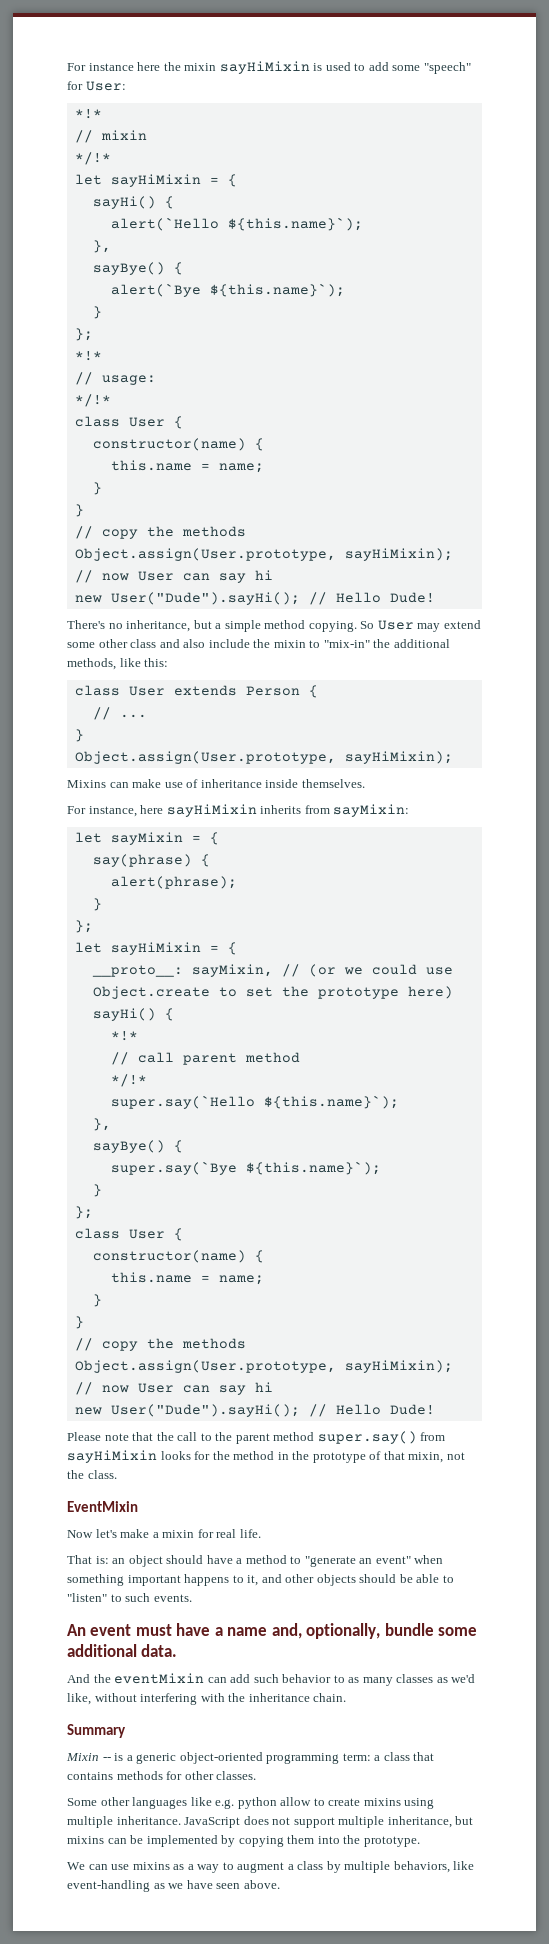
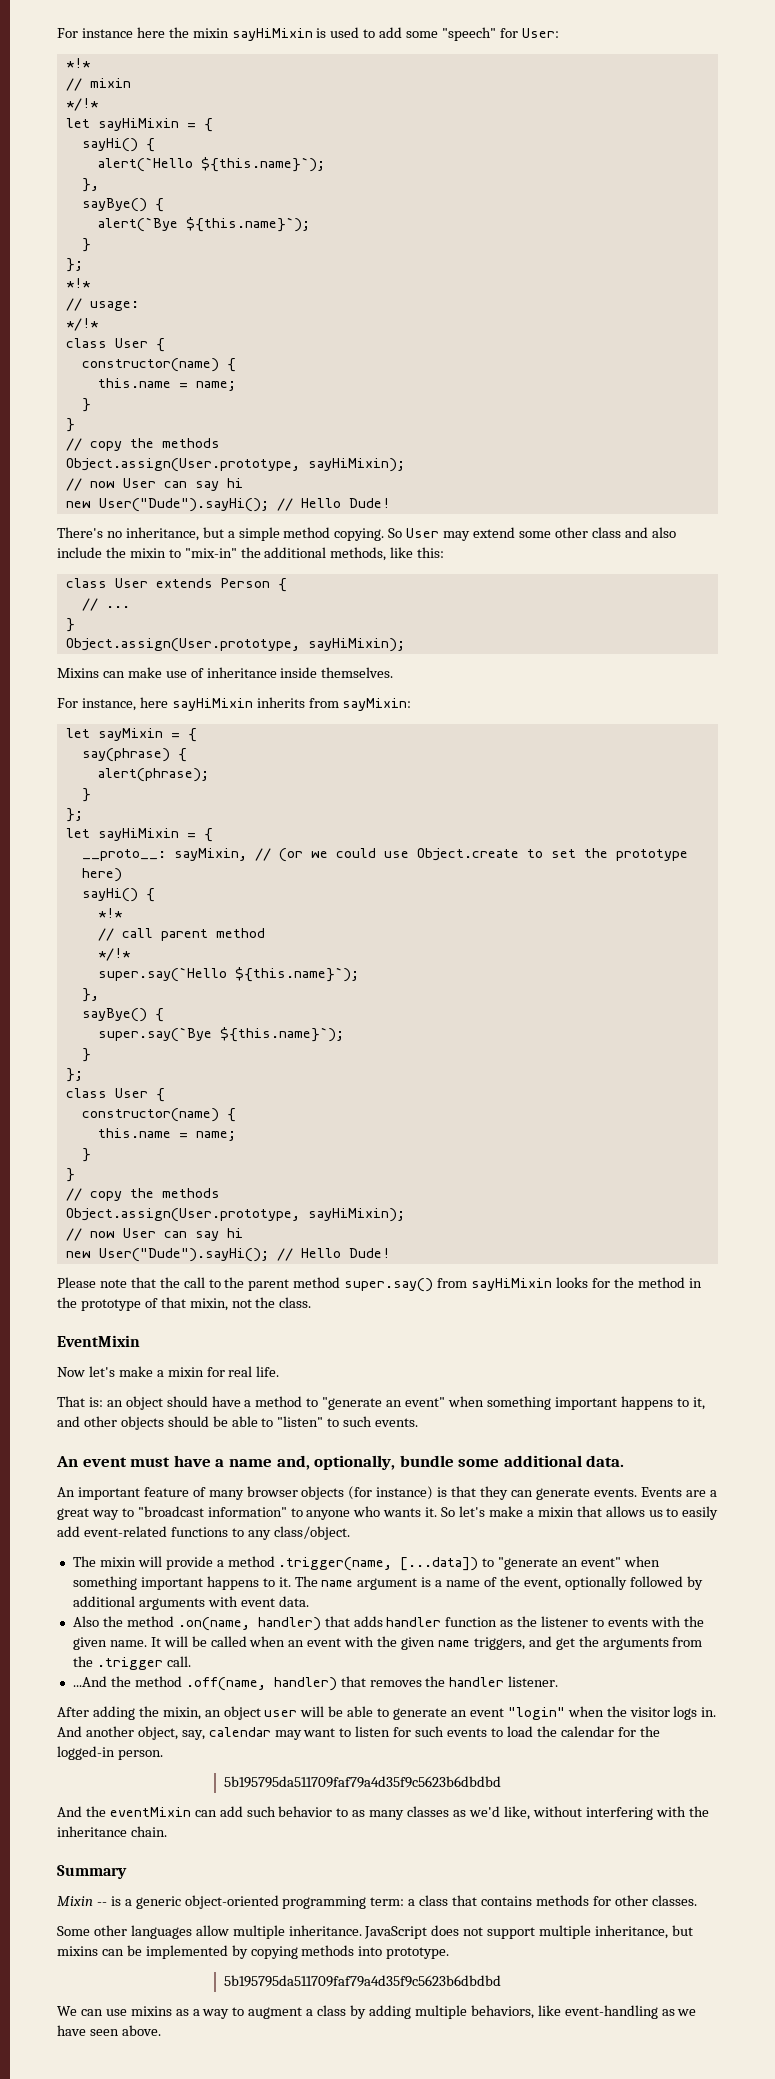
+ An important feature of many browser objects (for instance) is that they can generate events. Events are a great way to "broadcast information" to anyone who wants it. So let's make a mixin that allows us to easily add event-related functions to any class/object.
+ The mixin will provide a method .trigger(name, [...data]) to "generate an event" when something important happens to it. The name argument is a name of the event, optionally followed by additional arguments with event data.
+ Also the method .on(name, handler) that adds handler function as the listener to events with the given name. It will be called when an event with the given name triggers, and get the arguments from the .trigger call.
+ ...And the method .off(name, handler) that removes the handler listener.
+ After adding the mixin, an object user will be able to generate an event "login" when the visitor logs in. And another object, say, calendar may want to listen for such events to load the calendar for the logged-in person.
+ 5b195795da511709faf79a4d35f9c5623b6dbdbd
- Some other languages like e.g. python allow to create mixins using multiple inheritance.
+ Some other languages allow multiple inheritance.
- JavaScript does not support multiple inheritance, but mixins can be implemented by copying them into the prototype.
+ JavaScript does not support multiple inheritance, but mixins can be implemented by copying methods into prototype.
+ 5b195795da511709faf79a4d35f9c5623b6dbdbd
- We can use mixins as a way to augment a class by multiple behaviors, like event-handling as we have seen above.
+ We can use mixins as a way to augment a class by adding multiple behaviors, like event-handling as we have seen above.

